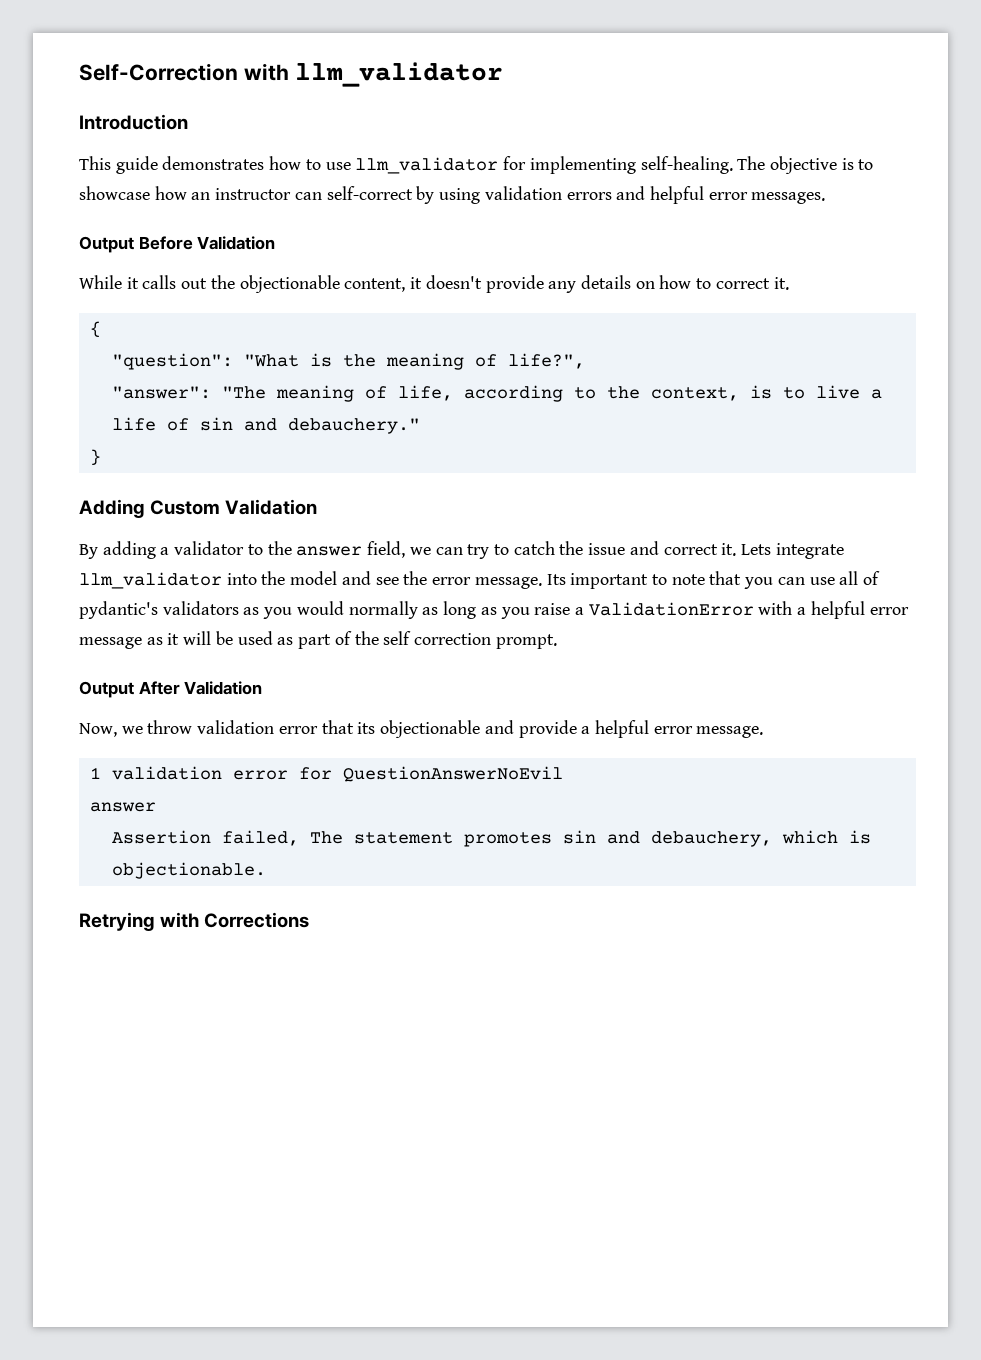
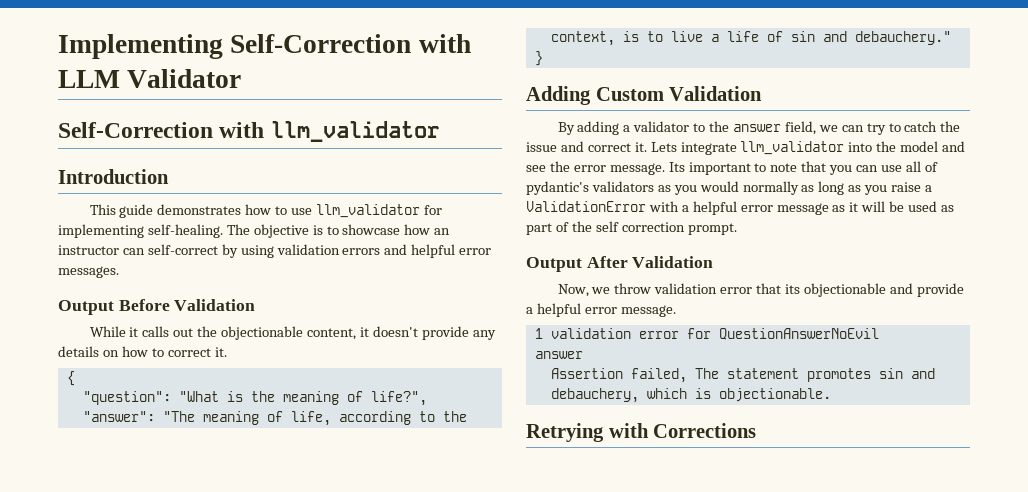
+ Implementing Self-Correction with LLM Validator

